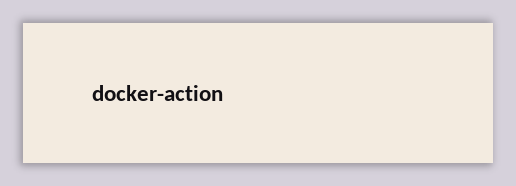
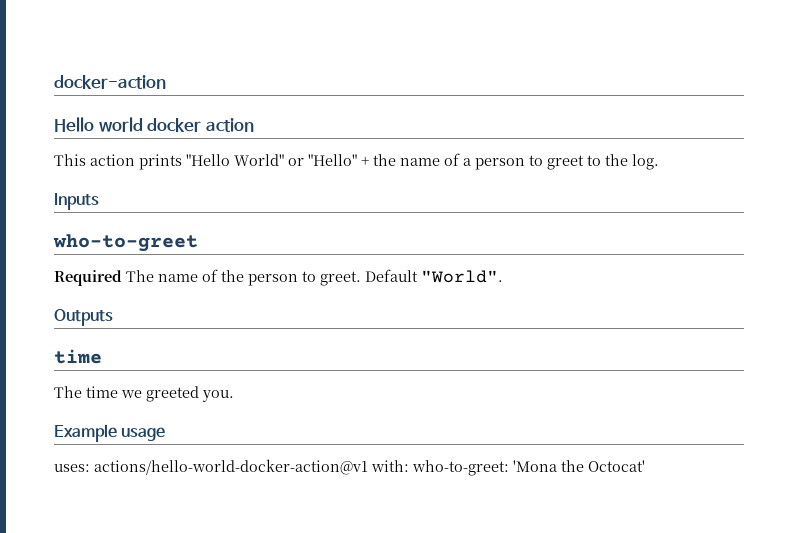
+ Hello world docker action
+ This action prints "Hello World" or "Hello" + the name of a person to greet to the log.
+ Inputs
+ who-to-greet
+ Required The name of the person to greet. Default "World".
+ Outputs
+ time
+ The time we greeted you.
+ Example usage
+ uses: actions/hello-world-docker-action@v1 with: who-to-greet: 'Mona the Octocat'

